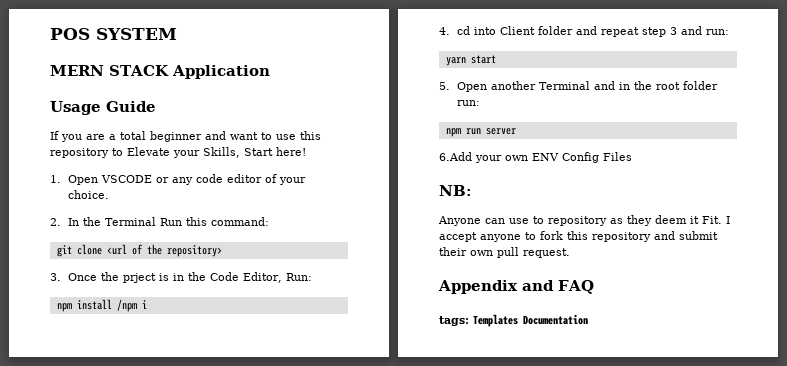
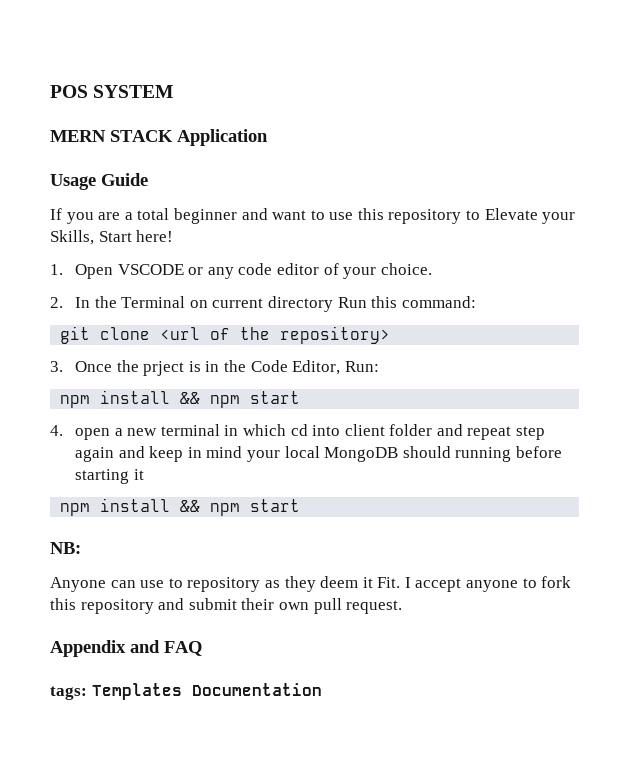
- 2. In the Terminal Run this command:
+ 2. In the Terminal on current directory Run this command:
  3. Once the prject is in the Code Editor, Run:
- npm install /npm i
- 4. cd into Client folder and repeat step 3 and run:
- yarn start
- 5. Open another Terminal and in the root folder run:
- npm run server
- 6.Add your own ENV Config Files
+ npm install && npm start
+ 4. open a new terminal in which cd into client folder and repeat step again and keep in mind your local MongoDB should running before starting it
+ npm install && npm start

